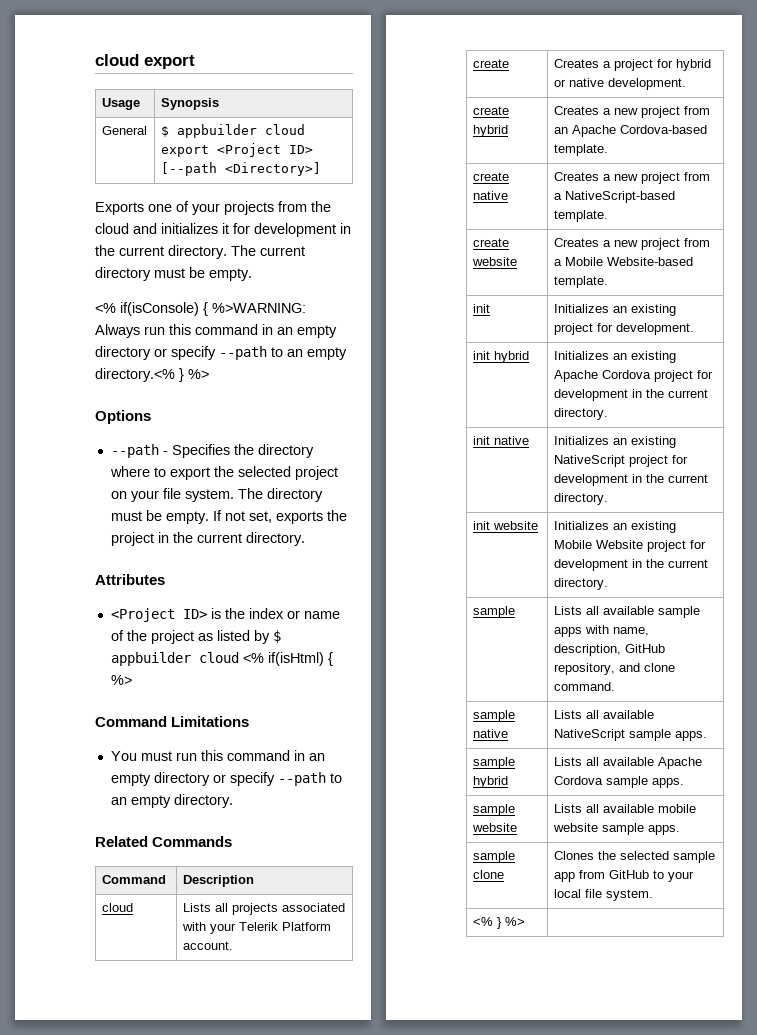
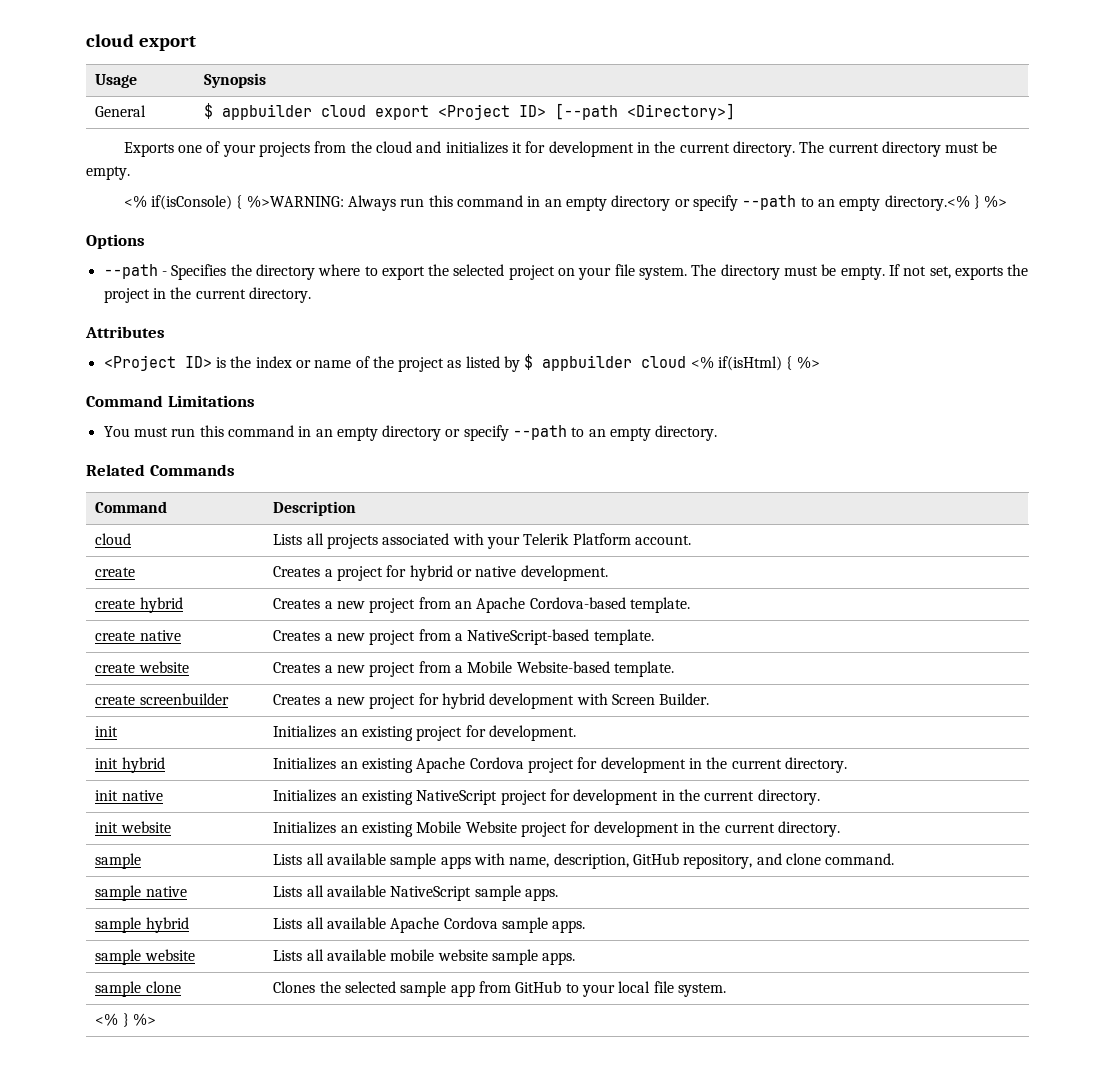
+ create screenbuilder | Creates a new project for hybrid development with Screen Builder.

